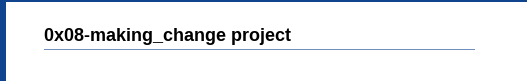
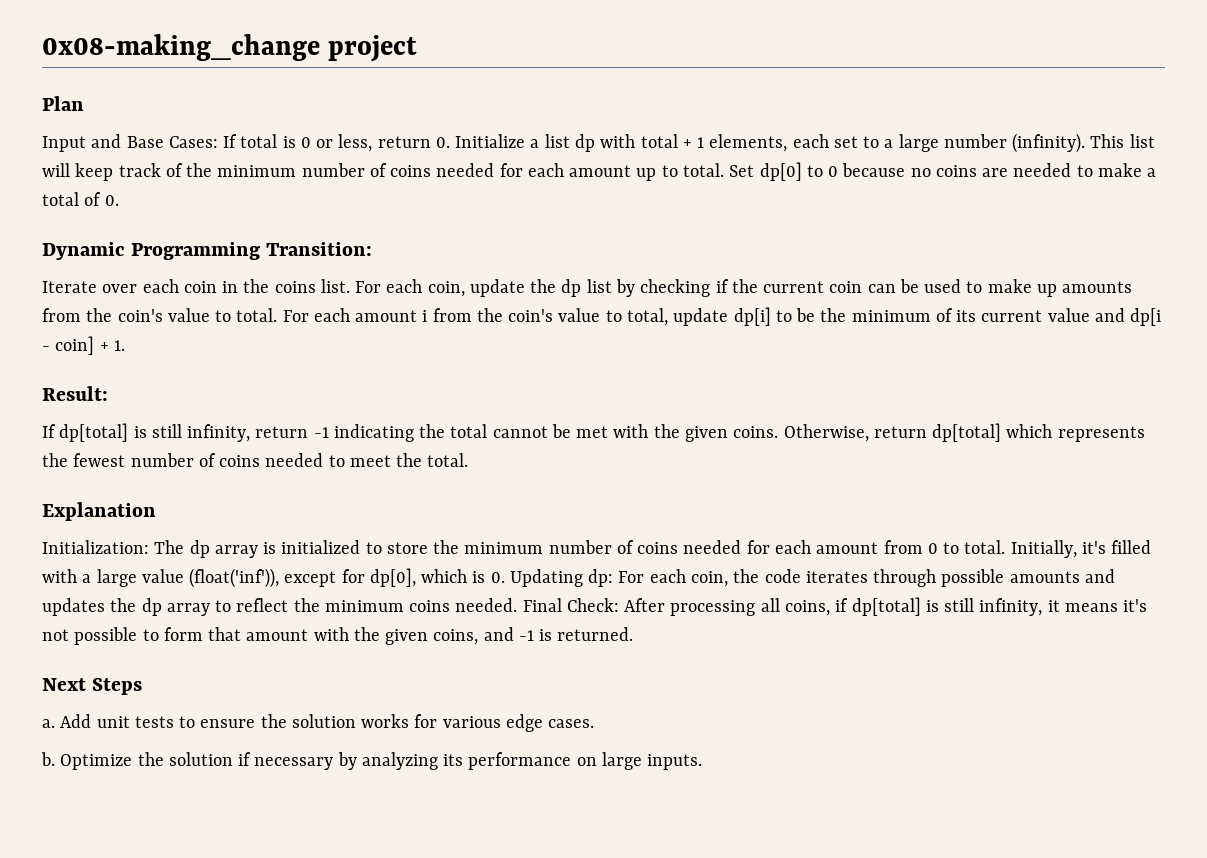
+ Plan
+ Input and Base Cases: If total is 0 or less, return 0. Initialize a list dp with total + 1 elements, each set to a large number (infinity). This list will keep track of the minimum number of coins needed for each amount up to total. Set dp[0] to 0 because no coins are needed to make a total of 0.
+ Dynamic Programming Transition:
+ Iterate over each coin in the coins list. For each coin, update the dp list by checking if the current coin can be used to make up amounts from the coin's value to total. For each amount i from the coin's value to total, update dp[i] to be the minimum of its current value and dp[i - coin] + 1.
+ Result:
+ If dp[total] is still infinity, return -1 indicating the total cannot be met with the given coins. Otherwise, return dp[total] which represents the fewest number of coins needed to meet the total.
+ Explanation
+ Initialization: The dp array is initialized to store the minimum number of coins needed for each amount from 0 to total. Initially, it's filled with a large value (float('inf')), except for dp[0], which is 0. Updating dp: For each coin, the code iterates through possible amounts and updates the dp array to reflect the minimum coins needed. Final Check: After processing all coins, if dp[total] is still infinity, it means it's not possible to form that amount with the given coins, and -1 is returned.
+ Next Steps
+ a. Add unit tests to ensure the solution works for various edge cases.
+ b. Optimize the solution if necessary by analyzing its performance on large inputs.

